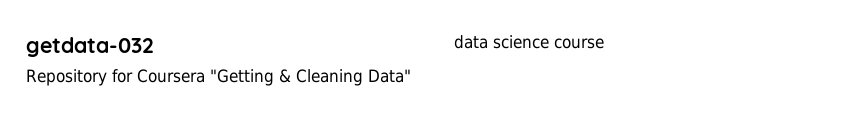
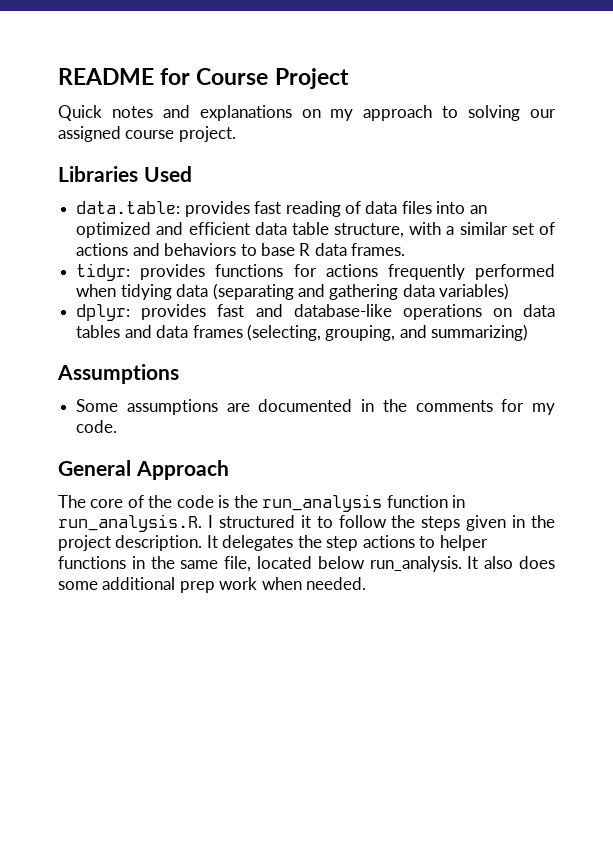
- getdata-032
- Repository for Coursera "Getting & Cleaning Data" data science course
+ README for Course Project
+ Quick notes and explanations on my approach to solving our assigned course project.
+ Libraries Used
+ data.table: provides fast reading of data files into an optimized and efficient data table structure, with a similar set of actions and behaviors to base R data frames.
+ tidyr: provides functions for actions frequently performed when tidying data (separating and gathering data variables)
+ dplyr: provides fast and database-like operations on data tables and data frames (selecting, grouping, and summarizing)
+ Assumptions
+ Some assumptions are documented in the comments for my code.
+ General Approach
+ The core of the code is the run_analysis function in run_analysis.R. I structured it to follow the steps given in the project description. It delegates the step actions to helper functions in the same file, located below run_analysis. It also does some additional prep work when needed.

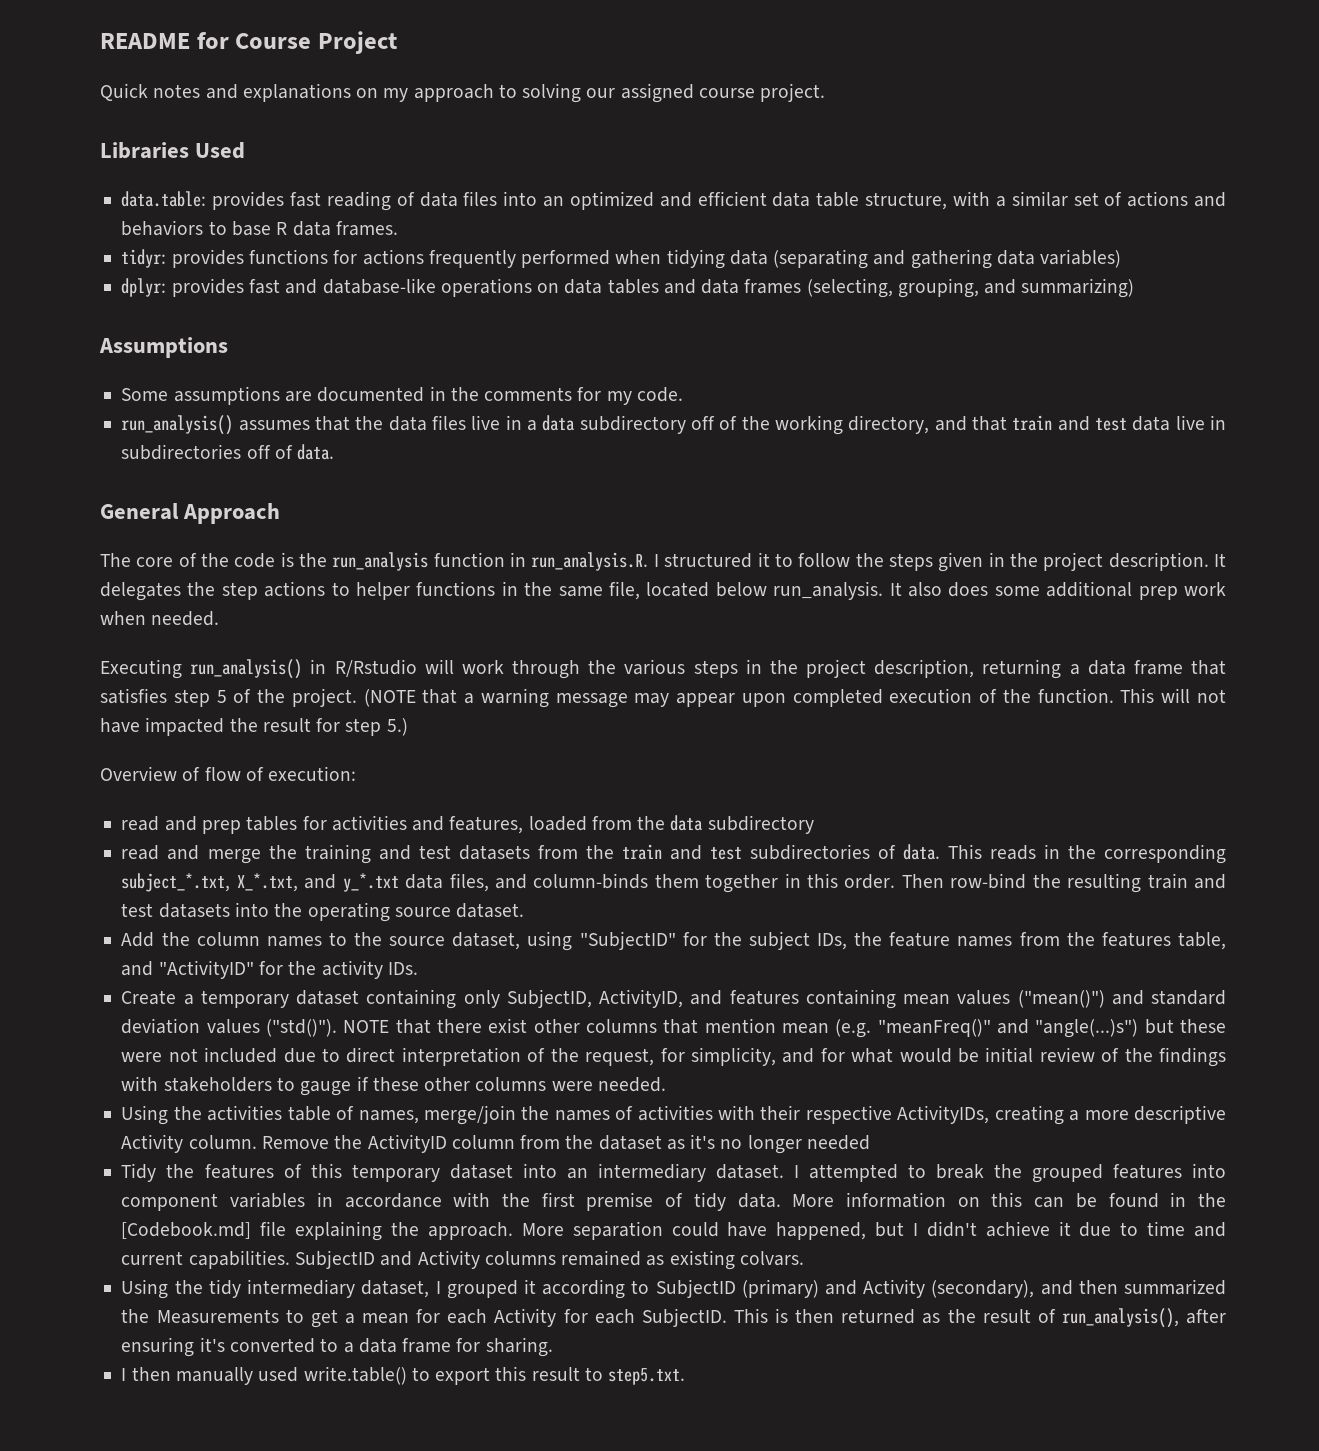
+ run_analysis() assumes that the data files live in a data subdirectory off of the working directory, and that train and test data live in subdirectories off of data.
+ Executing run_analysis() in R/Rstudio will work through the various steps in the project description, returning a data frame that satisfies step 5 of the project. (NOTE that a warning message may appear upon completed execution of the function. This will not have impacted the result for step 5.)
+ Overview of flow of execution:
+ read and prep tables for activities and features, loaded from the data subdirectory
+ read and merge the training and test datasets from the train and test subdirectories of data. This reads in the corresponding subject_*.txt, X_*.txt, and y_*.txt data files, and column-binds them together in this order. Then row-bind the resulting train and test datasets into the operating source dataset.
+ Add the column names to the source dataset, using "SubjectID" for the subject IDs, the feature names from the features table, and "ActivityID" for the activity IDs.
+ Create a temporary dataset containing only SubjectID, ActivityID, and features containing mean values ("mean()") and standard deviation values ("std()"). NOTE that there exist other columns that mention mean (e.g. "meanFreq()" and "angle(...)s") but these were not included due to direct interpretation of the request, for simplicity, and for what would be initial review of the findings with stakeholders to gauge if these other columns were needed.
+ Using the activities table of names, merge/join the names of activities with their respective ActivityIDs, creating a more descriptive Activity column. Remove the ActivityID column from the dataset as it's no longer needed
+ Tidy the features of this temporary dataset into an intermediary dataset. I attempted to break the grouped features into component variables in accordance with the first premise of tidy data. More information on this can be found in the [Codebook.md] file explaining the approach. More separation could have happened, but I didn't achieve it due to time and current capabilities. SubjectID and Activity columns remained as existing colvars.
+ Using the tidy intermediary dataset, I grouped it according to SubjectID (primary) and Activity (secondary), and then summarized the Measurements to get a mean for each Activity for each SubjectID. This is then returned as the result of run_analysis(), after ensuring it's converted to a data frame for sharing.
+ I then manually used write.table() to export this result to step5.txt.

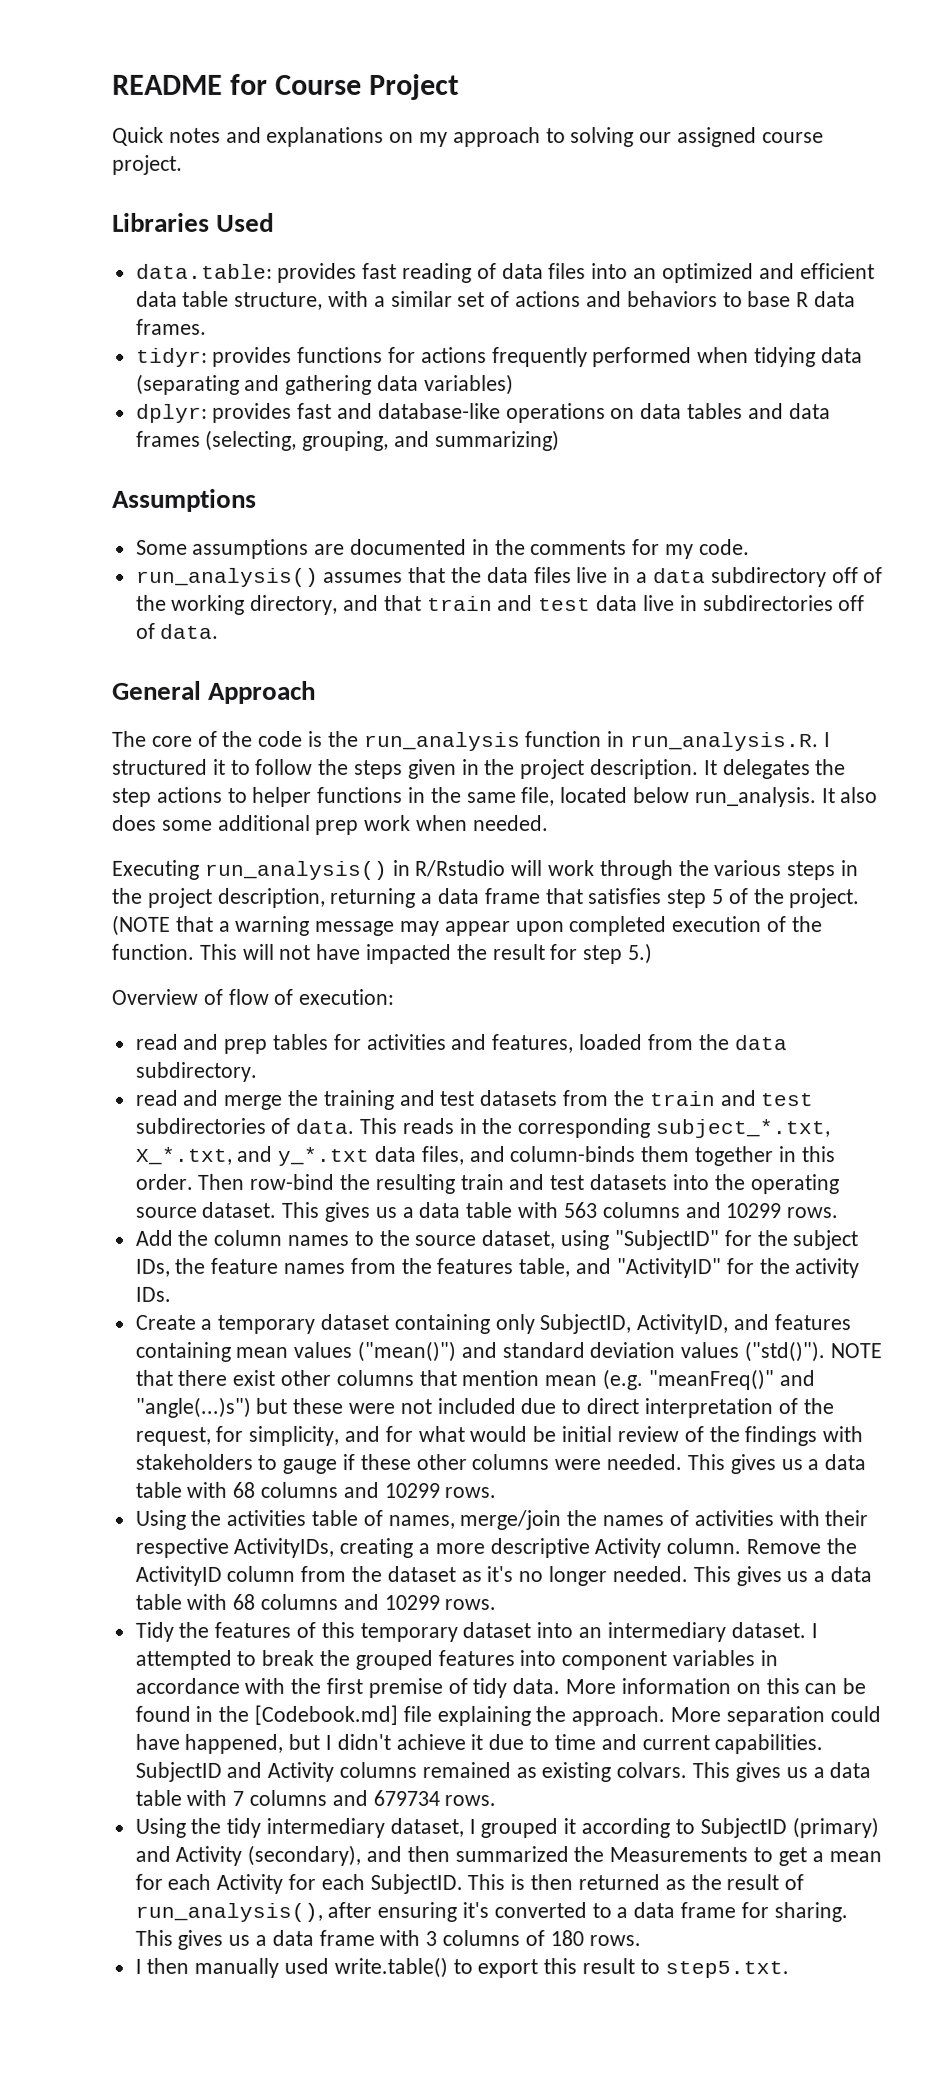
- read and prep tables for activities and features, loaded from the data subdirectory
+ read and prep tables for activities and features, loaded from the data subdirectory.
+ This gives us a data table with 563 columns and 10299 rows.
- NOTE that there exist other columns that mention mean (e.g. "meanFreq()" and "angle(...)s") but these were not included due to direct interpretation of the request, for simplicity, and for what would be initial review of the findings with stakeholders to gauge if these other columns were needed.
+ NOTE that there exist other columns that mention mean (e.g. "meanFreq()" and "angle(...)s") but these were not included due to direct interpretation of the request, for simplicity, and for what would be initial review of the findings with stakeholders to gauge if these other columns were needed. This gives us a data table with 68 columns and 10299 rows.
- Remove the ActivityID column from the dataset as it's no longer needed
+ Remove the ActivityID column from the dataset as it's no longer needed. This gives us a data table with 68 columns and 10299 rows.
+ This gives us a data table with 7 columns and 679734 rows.
+ This gives us a data frame with 3 columns of 180 rows.

